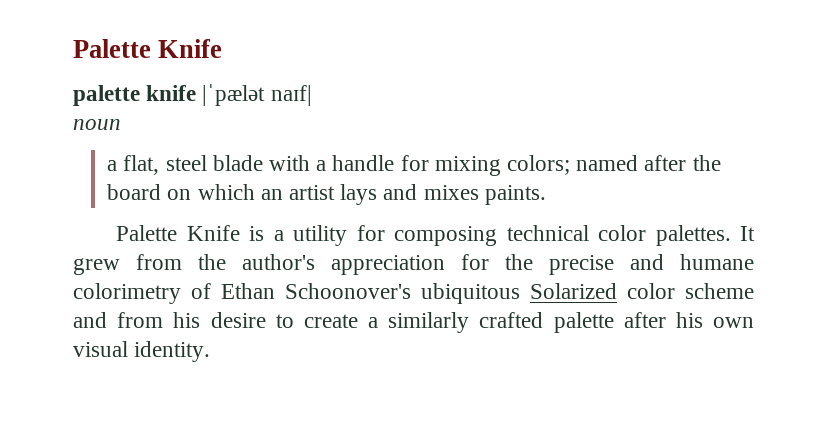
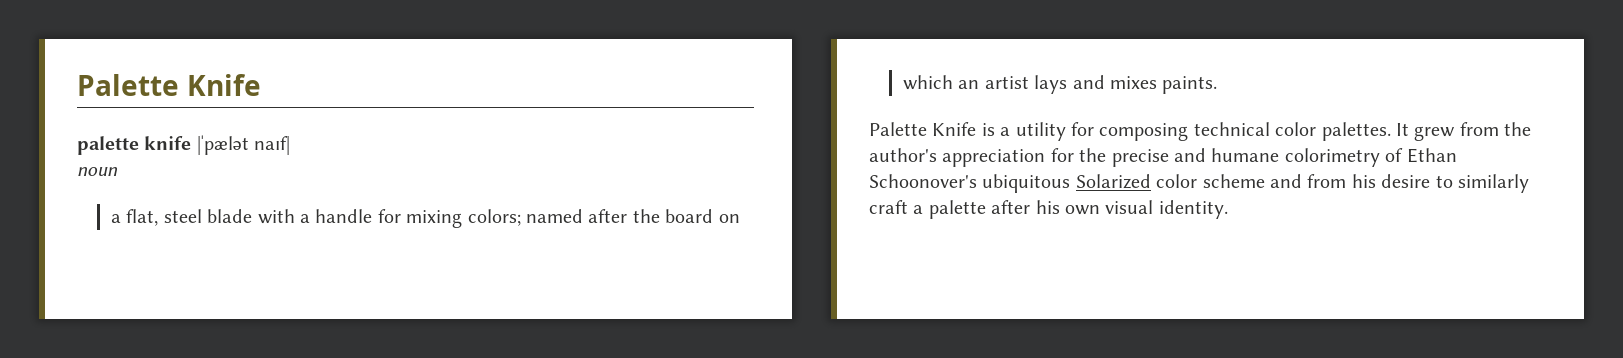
- It grew from the author's appreciation for the precise and humane colorimetry of Ethan Schoonover's ubiquitous Solarized color scheme and from his desire to create a similarly crafted palette after his own visual identity.
+ It grew from the author's appreciation for the precise and humane colorimetry of Ethan Schoonover's ubiquitous Solarized color scheme and from his desire to similarly craft a palette after his own visual identity.

